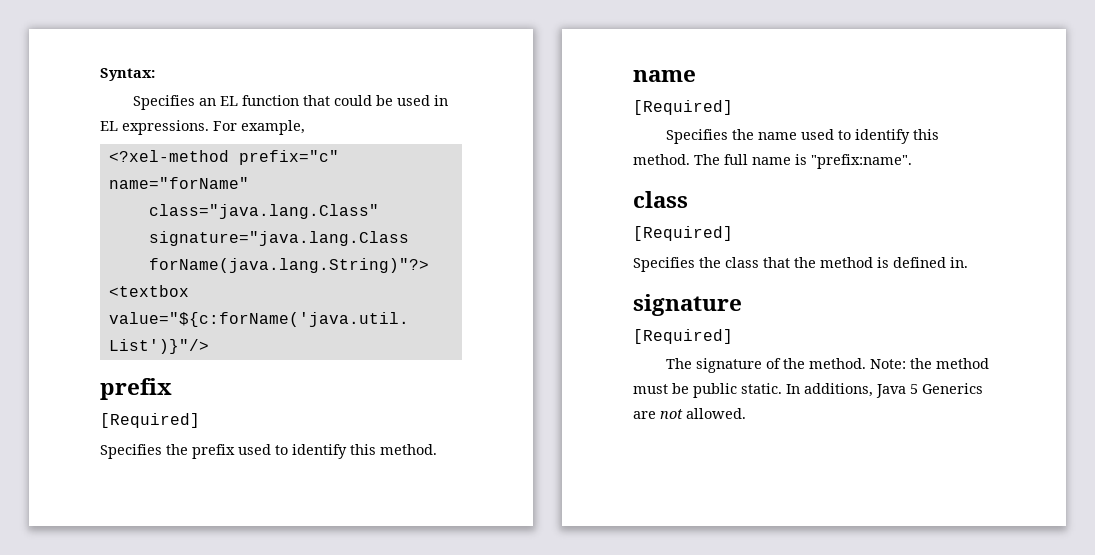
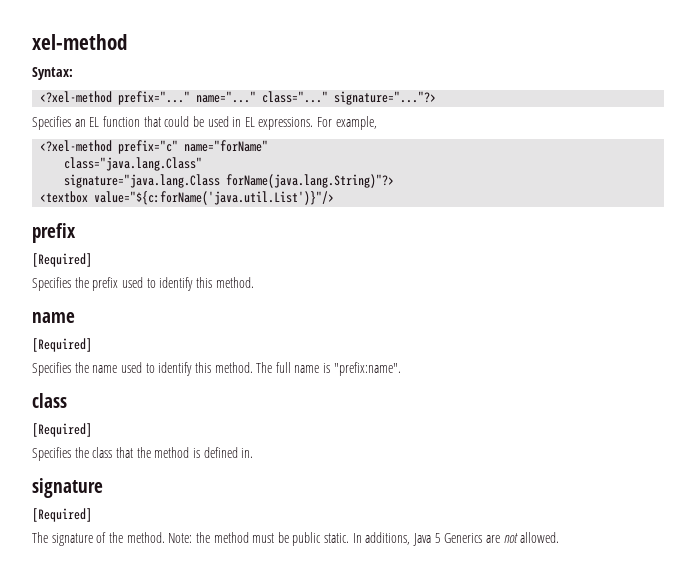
+ xel-method
+ <?xel-method prefix="..." name="..." class="..." signature="..."?>

